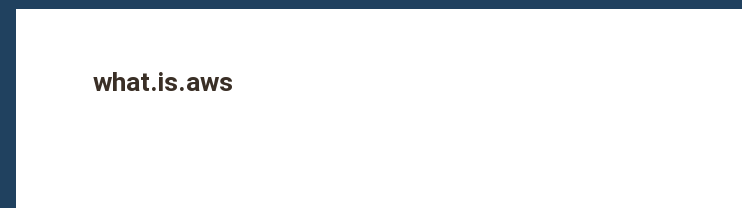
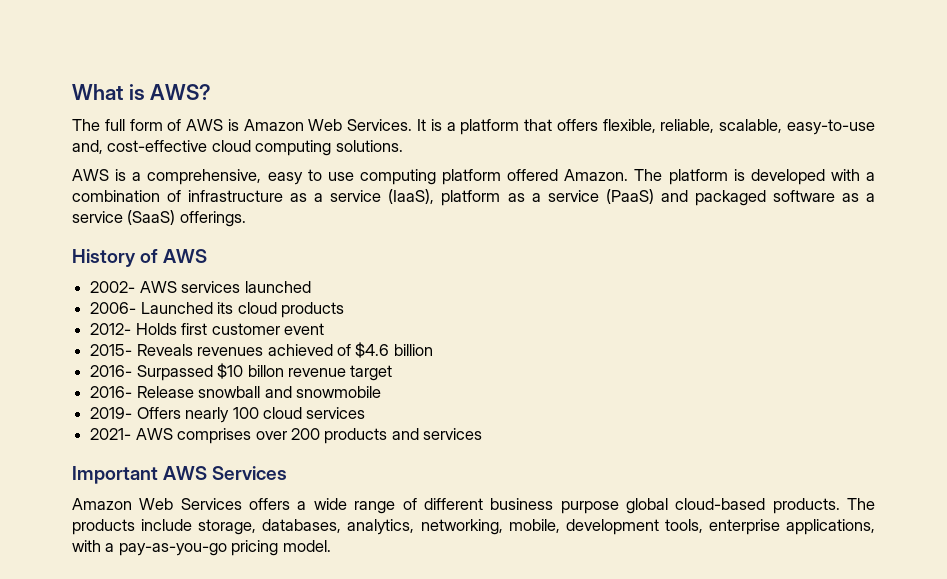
- what.is.aws
+ What is AWS?
+ The full form of AWS is Amazon Web Services. It is a platform that offers flexible, reliable, scalable, easy-to-use and, cost-effective cloud computing solutions.
+ AWS is a comprehensive, easy to use computing platform offered Amazon. The platform is developed with a combination of infrastructure as a service (IaaS), platform as a service (PaaS) and packaged software as a service (SaaS) offerings.
+ History of AWS
+ 2002- AWS services launched
+ 2006- Launched its cloud products
+ 2012- Holds first customer event
+ 2015- Reveals revenues achieved of $4.6 billion
+ 2016- Surpassed $10 billon revenue target
+ 2016- Release snowball and snowmobile
+ 2019- Offers nearly 100 cloud services
+ 2021- AWS comprises over 200 products and services
+ Important AWS Services
+ Amazon Web Services offers a wide range of different business purpose global cloud-based products. The products include storage, databases, analytics, networking, mobile, development tools, enterprise applications, with a pay-as-you-go pricing model.

